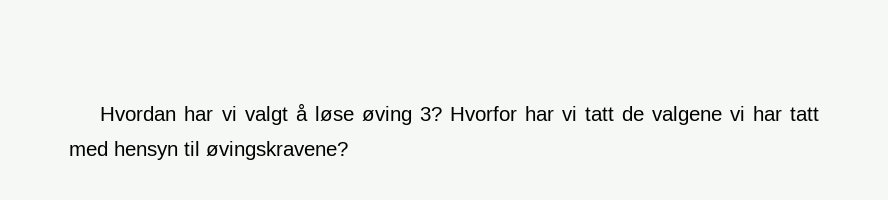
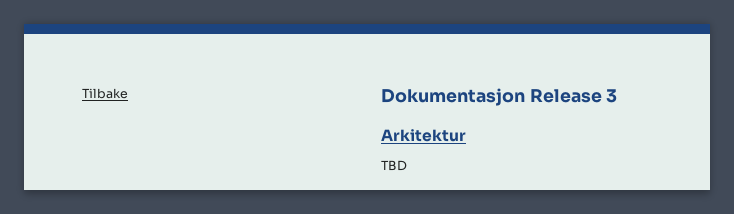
- Hvordan har vi valgt å løse øving 3? Hvorfor har vi tatt de valgene vi har tatt med hensyn til øvingskravene?
+ Tilbake
+ Dokumentasjon Release 3
+ Arkitektur
+ TBD

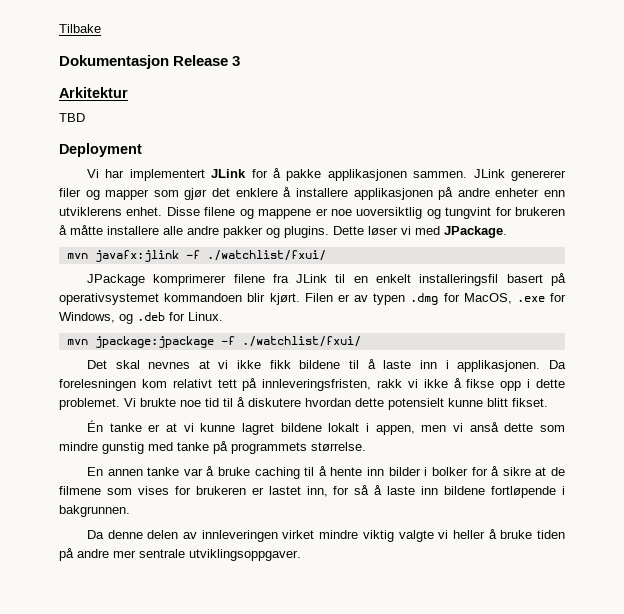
+ Deployment
+ Vi har implementert JLink for å pakke applikasjonen sammen. JLink genererer filer og mapper som gjør det enklere å installere applikasjonen på andre enheter enn utviklerens enhet. Disse filene og mappene er noe uoversiktlig og tungvint for brukeren å måtte installere alle andre pakker og plugins. Dette løser vi med JPackage.
+ mvn javafx:jlink -f ./watchlist/fxui/
+ JPackage komprimerer filene fra JLink til en enkelt installeringsfil basert på operativsystemet kommandoen blir kjørt. Filen er av typen .dmg for MacOS, .exe for Windows, og .deb for Linux.
+ mvn jpackage:jpackage -f ./watchlist/fxui/
+ Det skal nevnes at vi ikke fikk bildene til å laste inn i applikasjonen. Da forelesningen kom relativt tett på innleveringsfristen, rakk vi ikke å fikse opp i dette problemet. Vi brukte noe tid til å diskutere hvordan dette potensielt kunne blitt fikset.
+ Én tanke er at vi kunne lagret bildene lokalt i appen, men vi anså dette som mindre gunstig med tanke på programmets størrelse.
+ En annen tanke var å bruke caching til å hente inn bilder i bolker for å sikre at de filmene som vises for brukeren er lastet inn, for så å laste inn bildene fortløpende i bakgrunnen.
+ Da denne delen av innleveringen virket mindre viktig valgte vi heller å bruke tiden på andre mer sentrale utviklingsoppgaver.

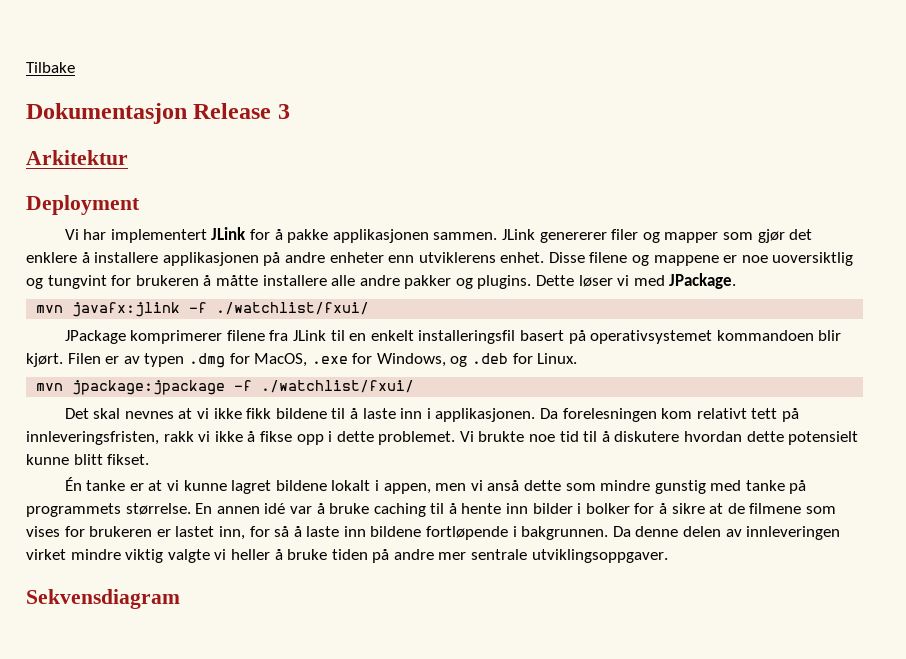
- TBD
- Én tanke er at vi kunne lagret bildene lokalt i appen, men vi anså dette som mindre gunstig med tanke på programmets størrelse.
- En annen tanke var å bruke caching til å hente inn bilder i bolker for å sikre at de filmene som vises for brukeren er lastet inn, for så å laste inn bildene fortløpende i bakgrunnen.
- Da denne delen av innleveringen virket mindre viktig valgte vi heller å bruke tiden på andre mer sentrale utviklingsoppgaver.
+ Én tanke er at vi kunne lagret bildene lokalt i appen, men vi anså dette som mindre gunstig med tanke på programmets størrelse. En annen idé var å bruke caching til å hente inn bilder i bolker for å sikre at de filmene som vises for brukeren er lastet inn, for så å laste inn bildene fortløpende i bakgrunnen. Da denne delen av innleveringen virket mindre viktig valgte vi heller å bruke tiden på andre mer sentrale utviklingsoppgaver.
+ Sekvensdiagram

